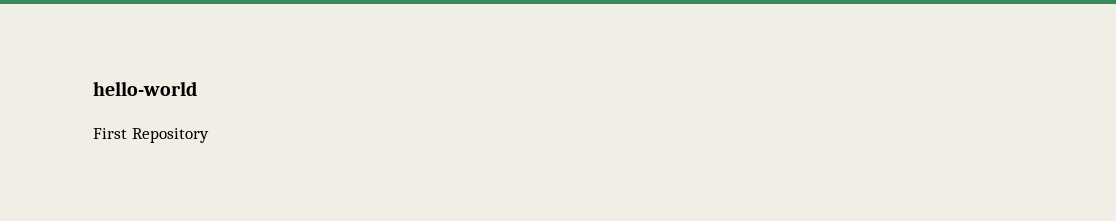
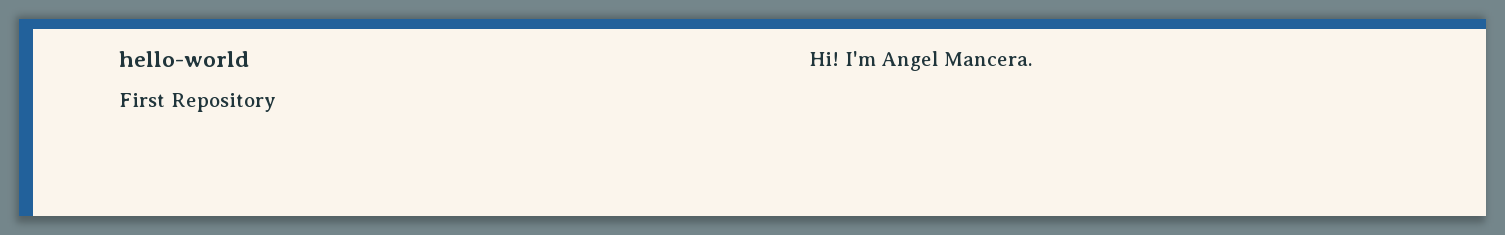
+ Hi! I'm Angel Mancera.

